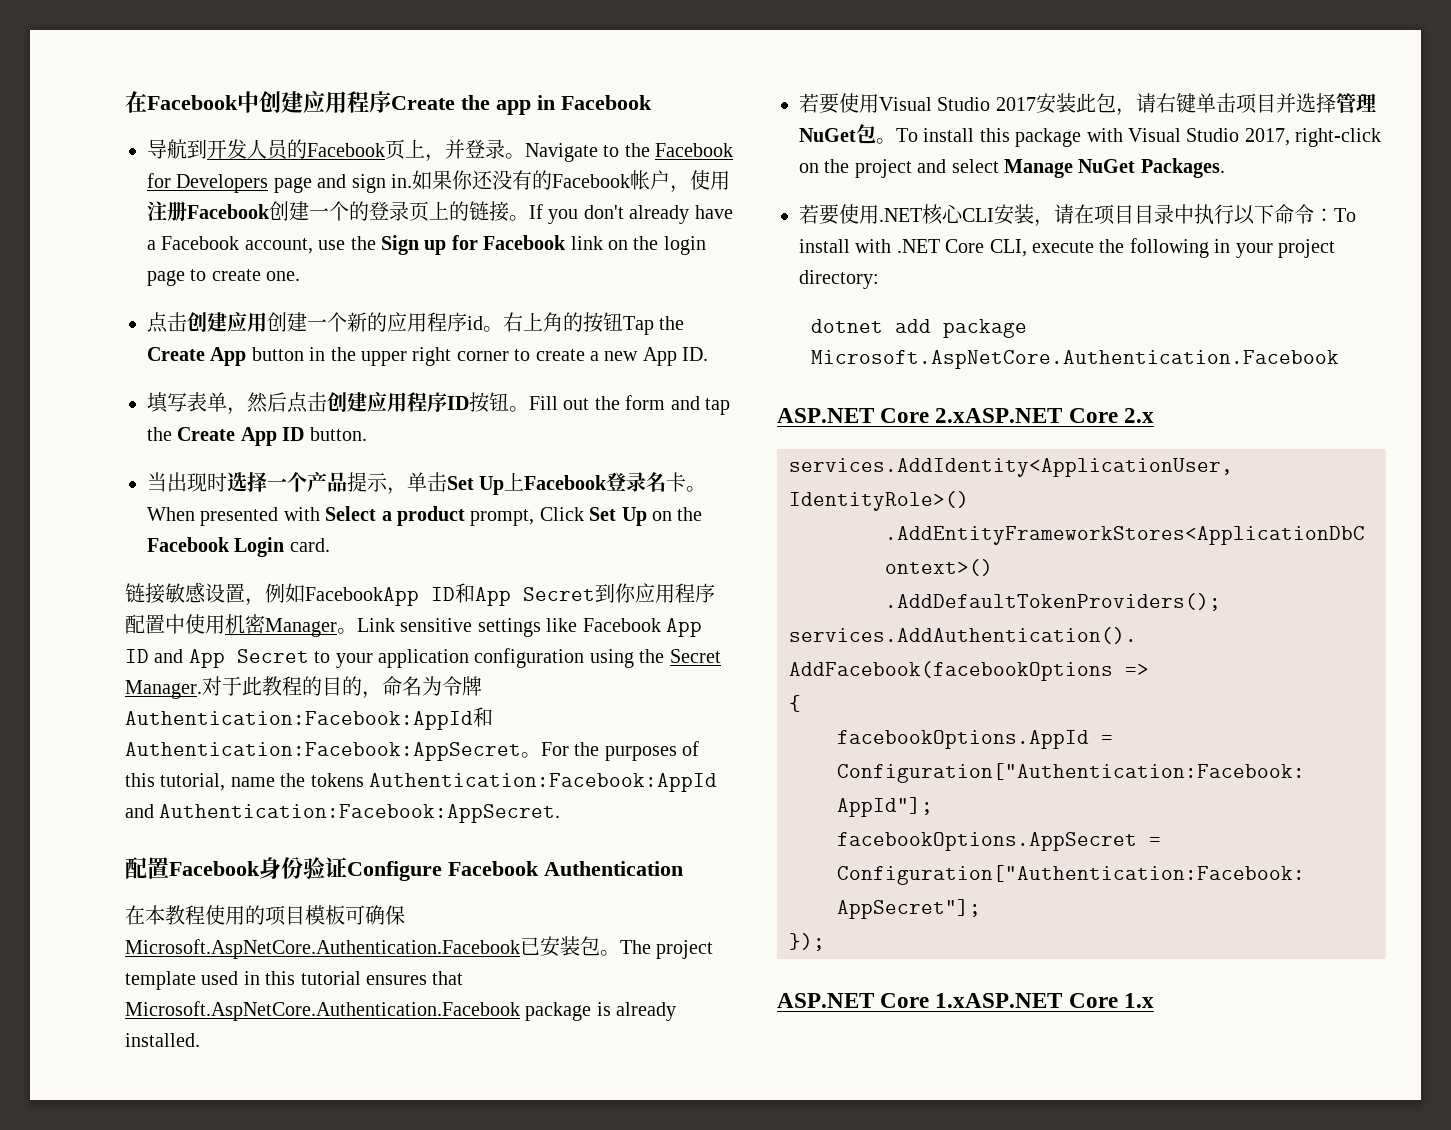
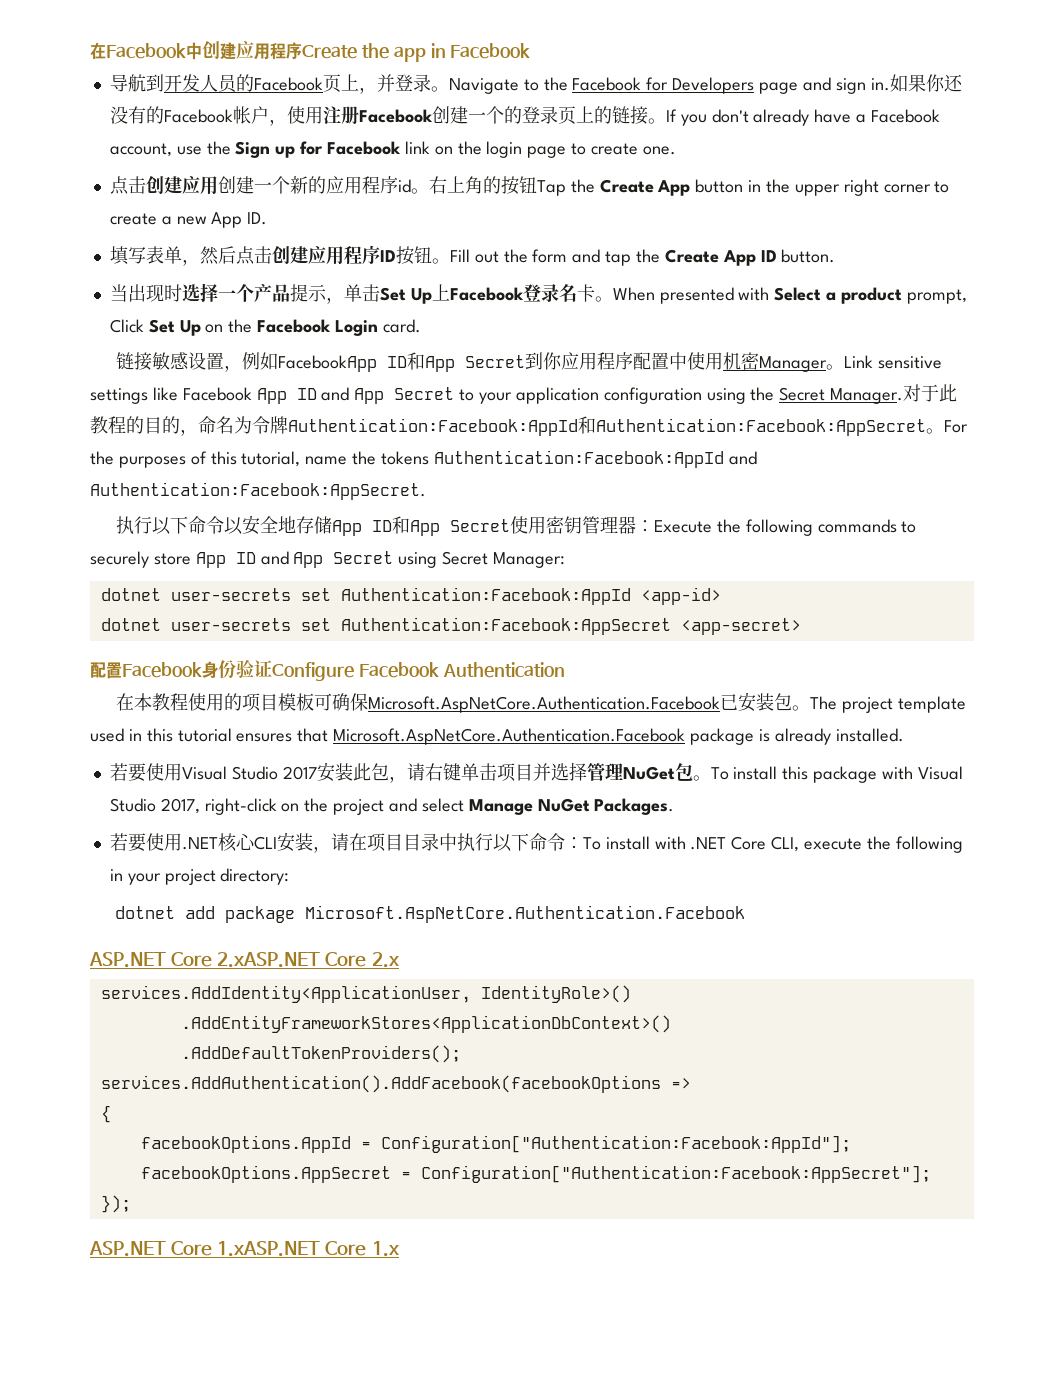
+ 执行以下命令以安全地存储App ID和App Secret使用密钥管理器：Execute the following commands to securely store App ID and App Secret using Secret Manager:
+ dotnet user-secrets set Authentication:Facebook:AppId <app-id>
+ dotnet user-secrets set Authentication:Facebook:AppSecret <app-secret>

